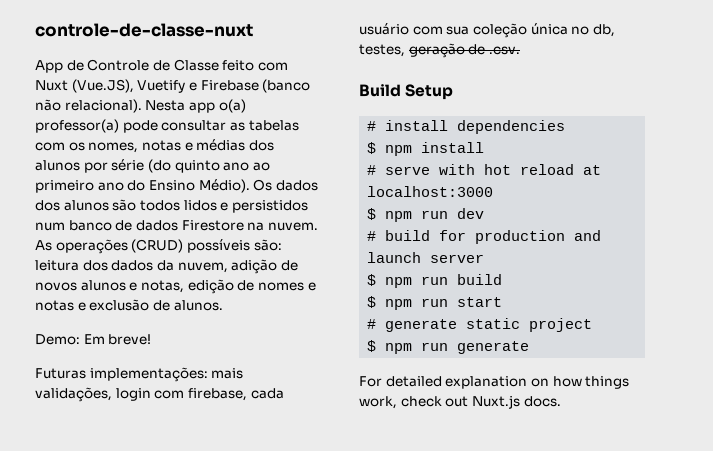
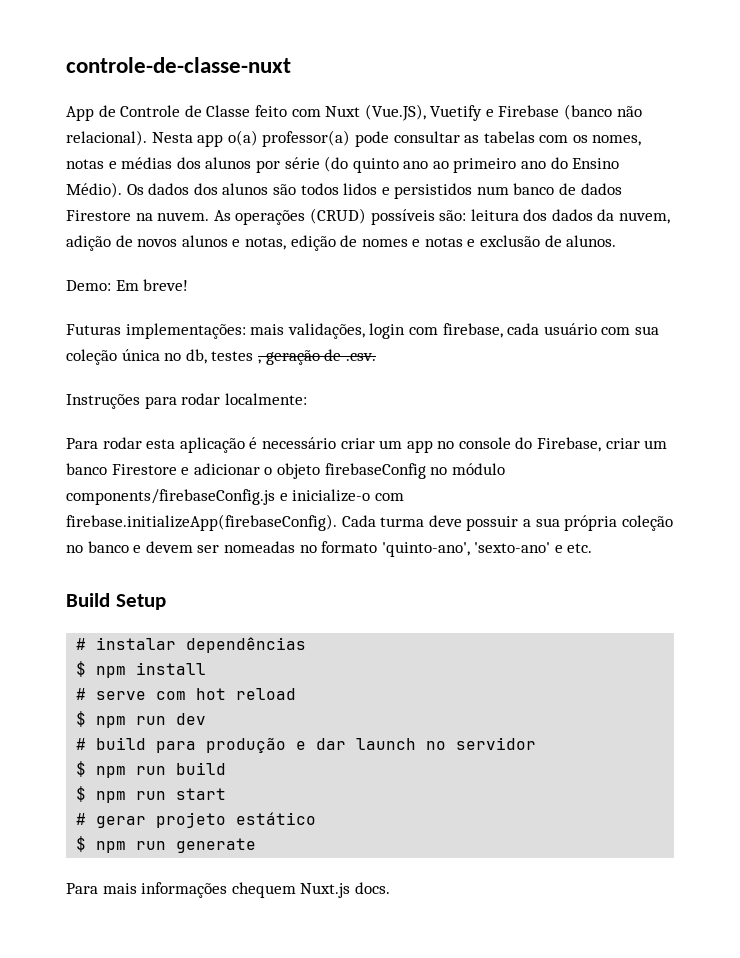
- Futuras implementações: mais validações, login com firebase, cada usuário com sua coleção única no db, testes, geração de .csv.
+ Futuras implementações: mais validações, login com firebase, cada usuário com sua coleção única no db, testes , geração de .csv.
+ Instruções para rodar localmente:
+ Para rodar esta aplicação é necessário criar um app no console do Firebase, criar um banco Firestore e adicionar o objeto firebaseConfig no módulo components/firebaseConfig.js e inicialize-o com firebase.initializeApp(firebaseConfig). Cada turma deve possuir a sua própria coleção no banco e devem ser nomeadas no formato 'quinto-ano', 'sexto-ano' e etc.
- # install dependencies
+ # instalar dependências
- # serve with hot reload at localhost:3000
+ # serve com hot reload
- # build for production and launch server
+ # build para produção e dar launch no servidor
- # generate static project
+ # gerar projeto estático
- For detailed explanation on how things work, check out Nuxt.js docs.
+ Para mais informações chequem Nuxt.js docs.

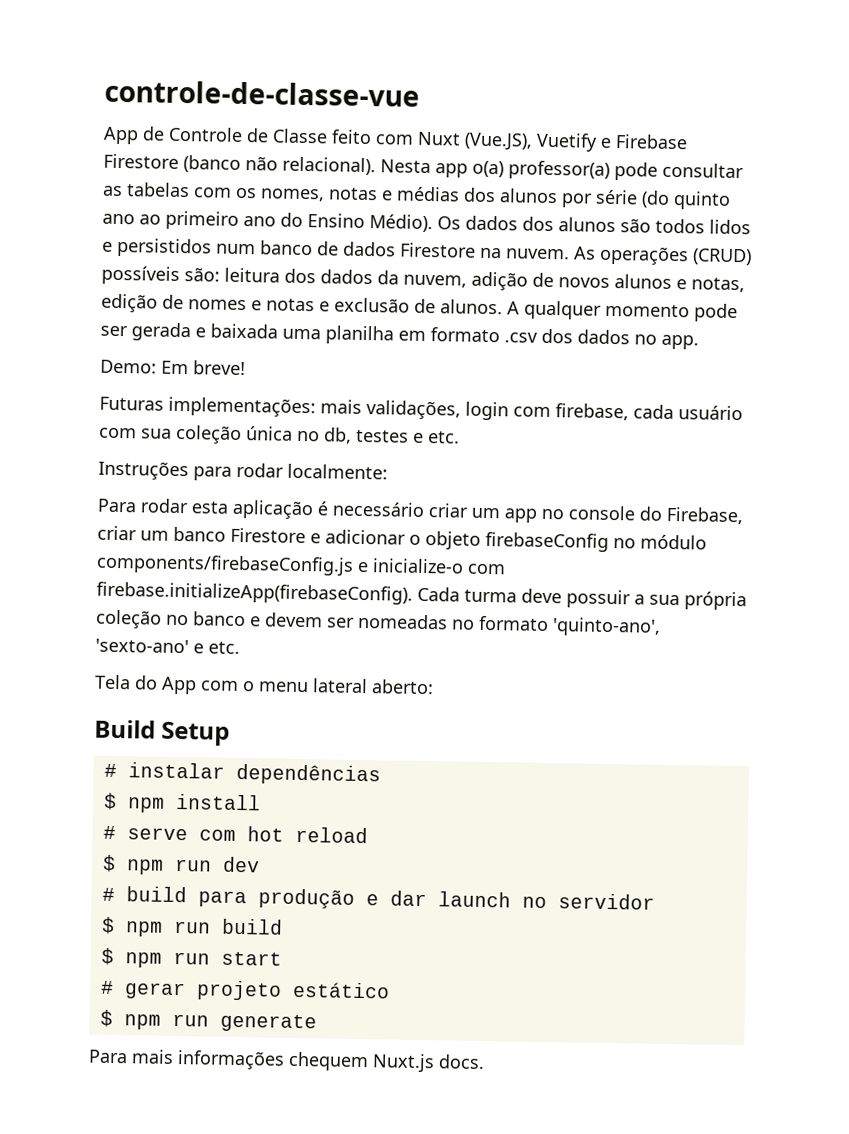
- controle-de-classe-nuxt
+ controle-de-classe-vue
- App de Controle de Classe feito com Nuxt (Vue.JS), Vuetify e Firebase (banco não relacional).
+ App de Controle de Classe feito com Nuxt (Vue.JS), Vuetify e Firebase Firestore (banco não relacional).
+ A qualquer momento pode ser gerada e baixada uma planilha em formato .csv dos dados no app.
- Futuras implementações: mais validações, login com firebase, cada usuário com sua coleção única no db, testes , geração de .csv.
+ Futuras implementações: mais validações, login com firebase, cada usuário com sua coleção única no db, testes e etc.
+ Tela do App com o menu lateral aberto:

